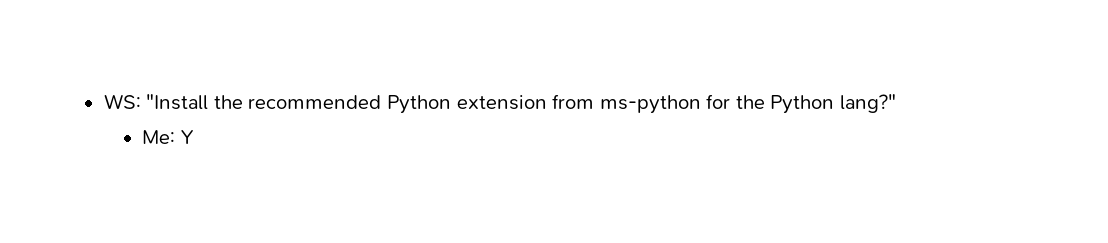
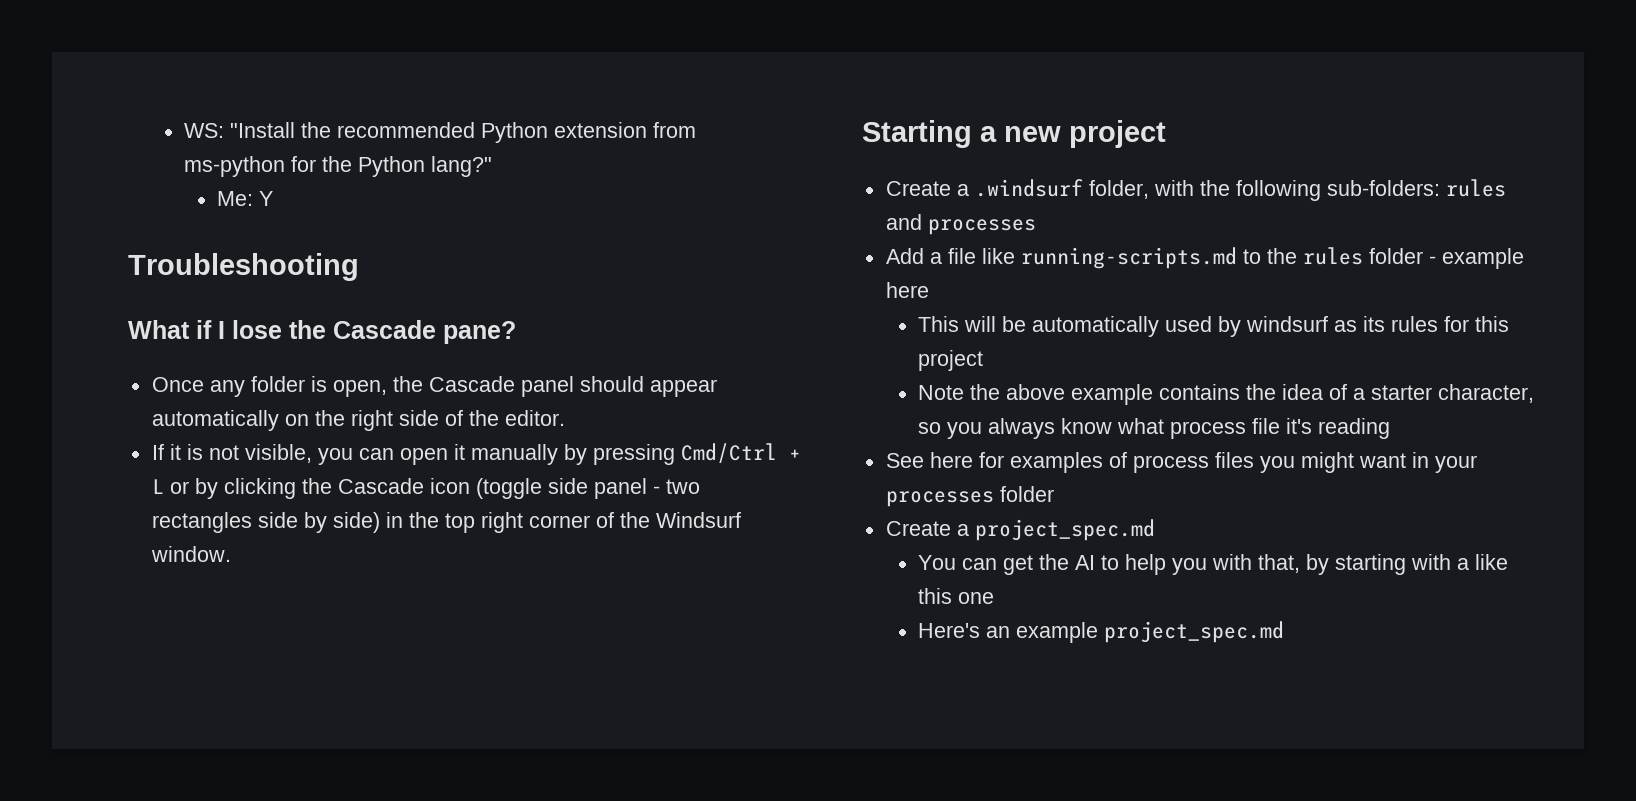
+ Troubleshooting
+ What if I lose the Cascade pane?
+ Once any folder is open, the Cascade panel should appear automatically on the right side of the editor.
+ If it is not visible, you can open it manually by pressing Cmd/Ctrl + L or by clicking the Cascade icon (toggle side panel - two rectangles side by side) in the top right corner of the Windsurf window.
+ Starting a new project
+ Create a .windsurf folder, with the following sub-folders: rules and processes
+ Add a file like running-scripts.md to the rules folder - example here
+ This will be automatically used by windsurf as its rules for this project
+ Note the above example contains the idea of a starter character, so you always know what process file it's reading
+ See here for examples of process files you might want in your processes folder
+ Create a project_spec.md
+ You can get the AI to help you with that, by starting with a like this one
+ Here's an example project_spec.md

